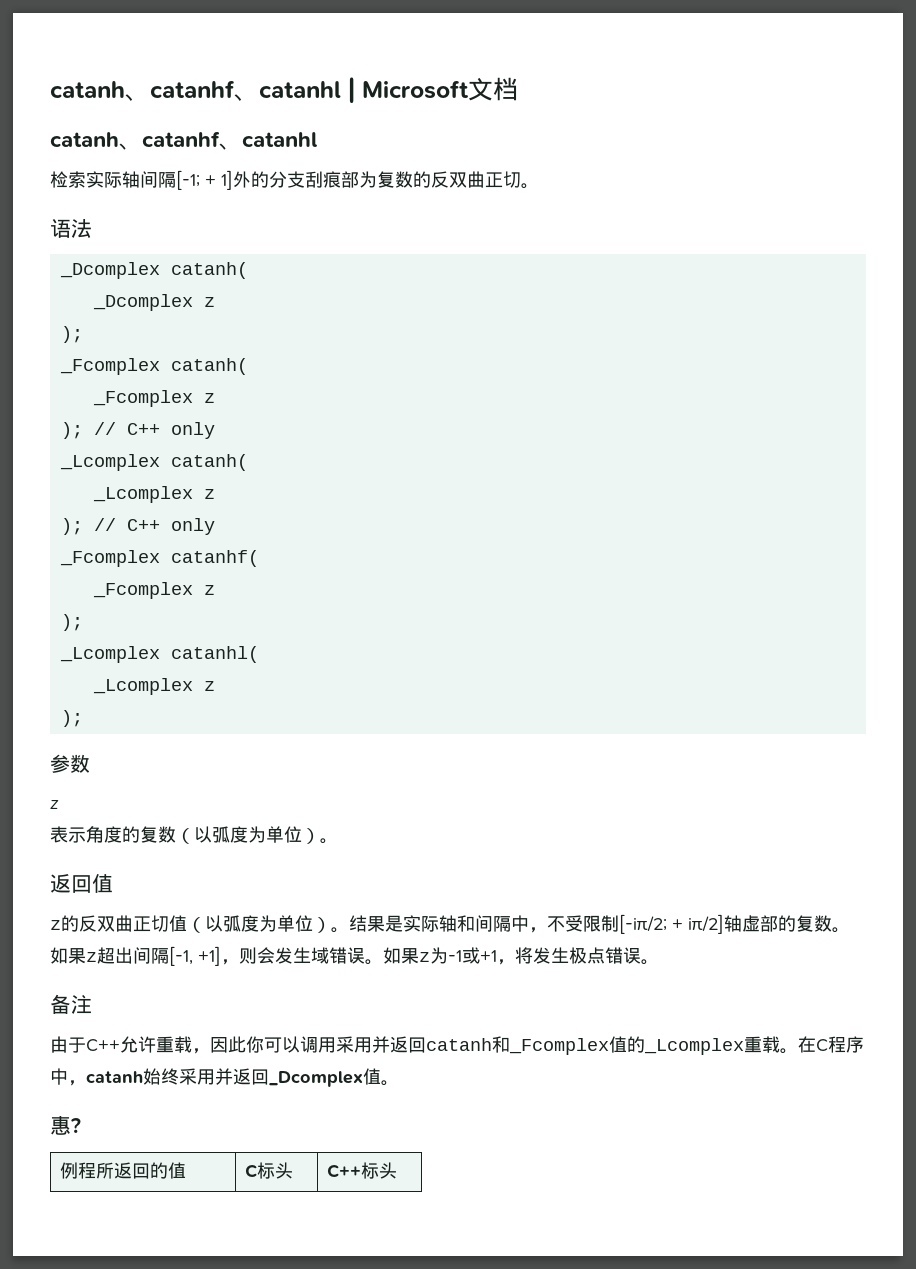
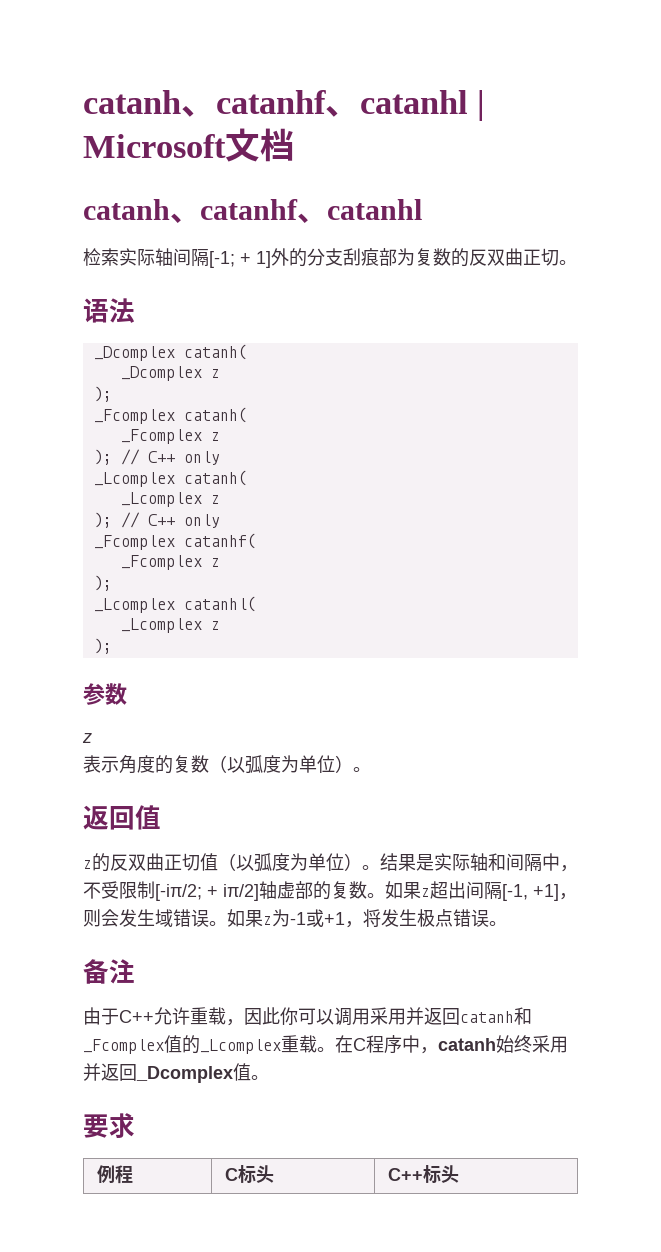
- 惠?
+ 要求
- 例程所返回的值 | C标头 | C++标头
+ 例程 | C标头 | C++标头

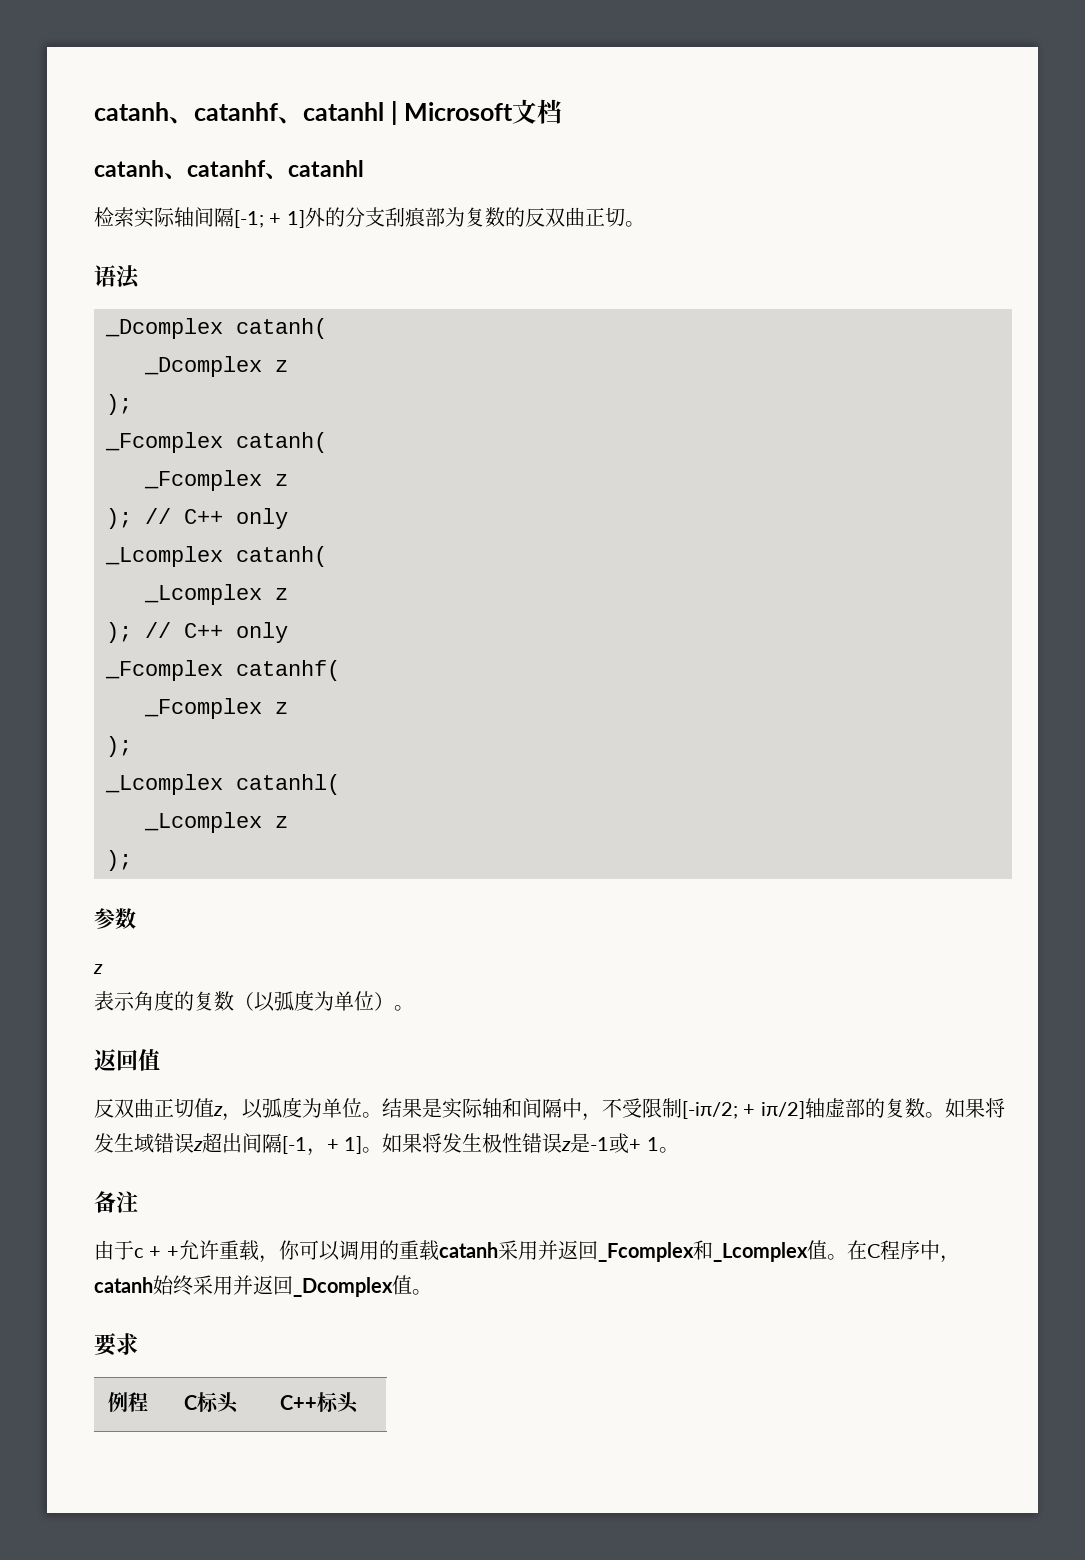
- z的反双曲正切值（以弧度为单位）。
+ 反双曲正切值z，以弧度为单位。
- 如果z超出间隔[-1, +1]，则会发生域错误。如果z为-1或+1，将发生极点错误。
+ 如果将发生域错误z超出间隔[-1，+ 1]。如果将发生极性错误z是-1或+ 1。
- 由于C++允许重载，因此你可以调用采用并返回catanh和_Fcomplex值的_Lcomplex重载。
+ 由于c + +允许重载，你可以调用的重载catanh采用并返回_Fcomplex和_Lcomplex值。

